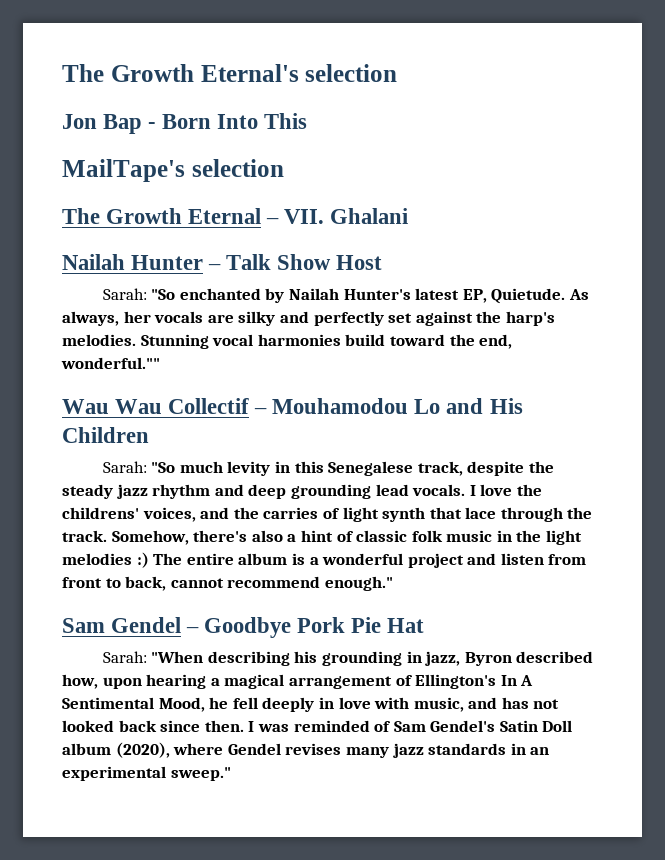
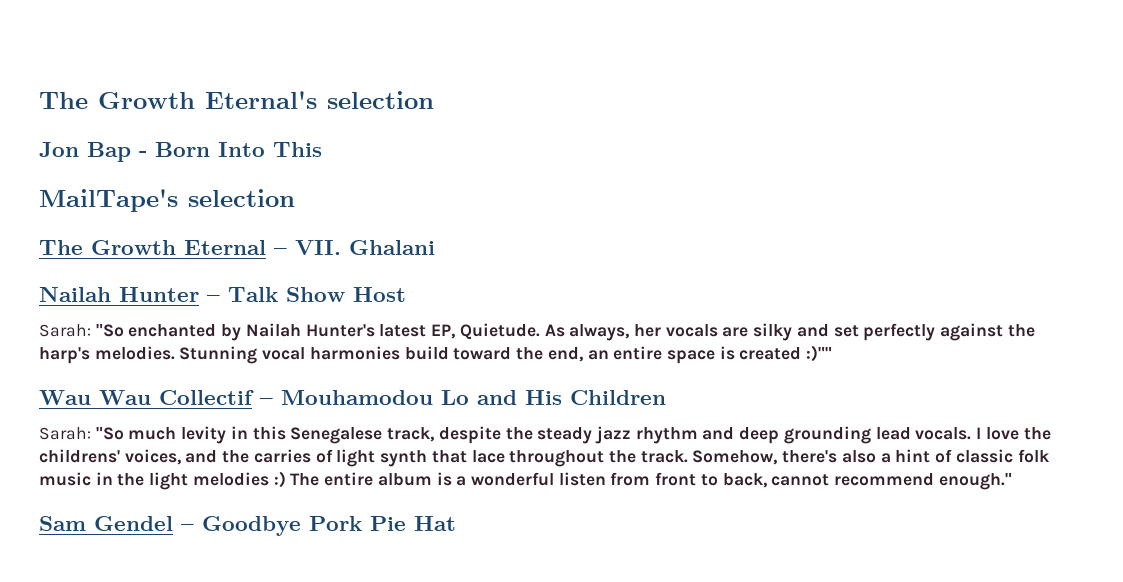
- As always, her vocals are silky and perfectly set against the harp's melodies.
+ As always, her vocals are silky and set perfectly against the harp's melodies.
- Stunning vocal harmonies build toward the end, wonderful.""
+ Stunning vocal harmonies build toward the end, an entire space is created :)""
- I love the childrens' voices, and the carries of light synth that lace through the track.
+ I love the childrens' voices, and the carries of light synth that lace throughout the track.
- Somehow, there's also a hint of classic folk music in the light melodies :) The entire album is a wonderful project and listen from front to back, cannot recommend enough."
+ Somehow, there's also a hint of classic folk music in the light melodies :) The entire album is a wonderful listen from front to back, cannot recommend enough."
- Sarah: "When describing his grounding in jazz, Byron described how, upon hearing a magical arrangement of Ellington's In A Sentimental Mood, he fell deeply in love with music, and has not looked back since then. I was reminded of Sam Gendel's Satin Doll album (2020), where Gendel revises many jazz standards in an experimental sweep."

